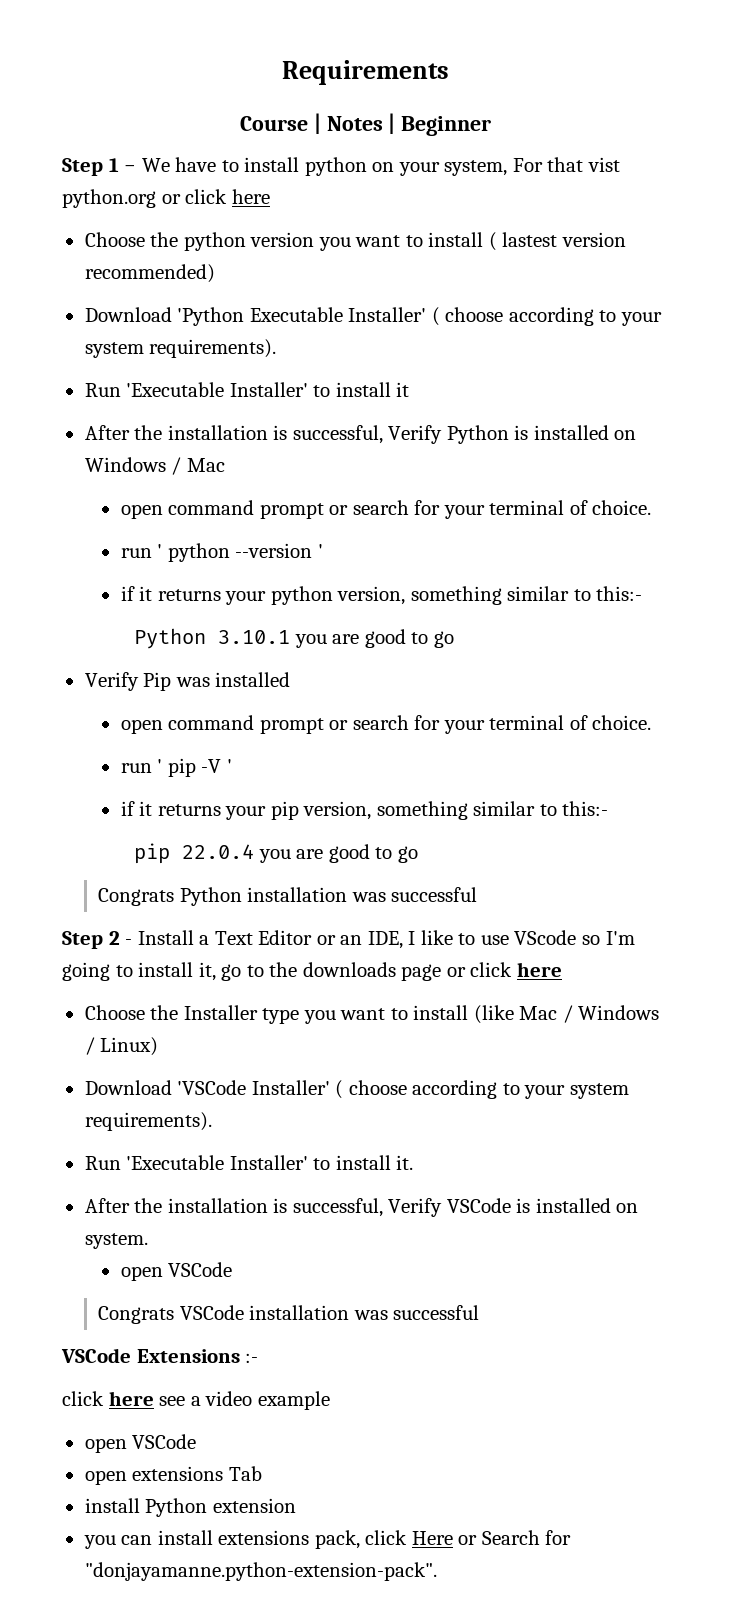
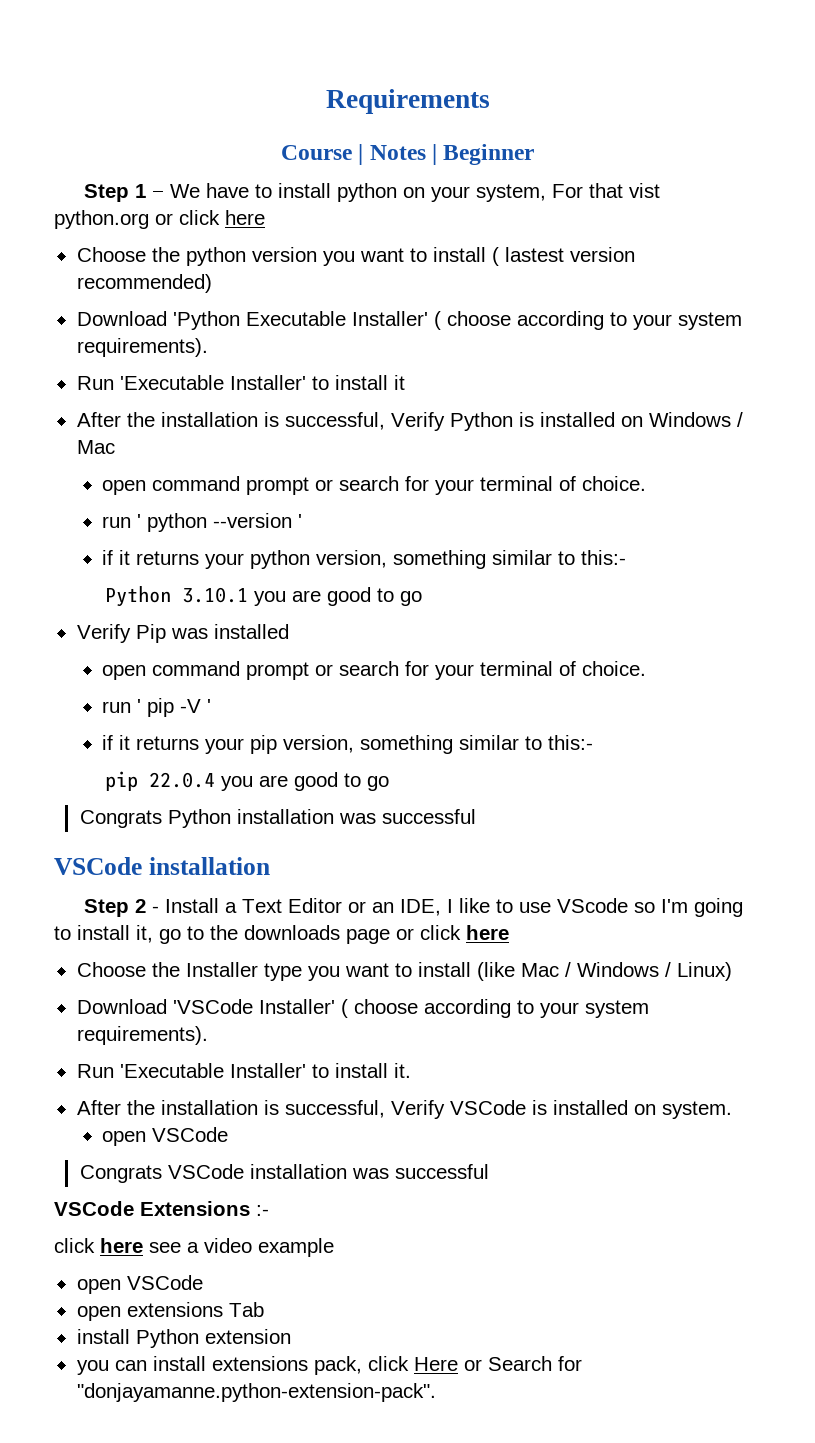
  Congrats Python installation was successful
+ VSCode installation

